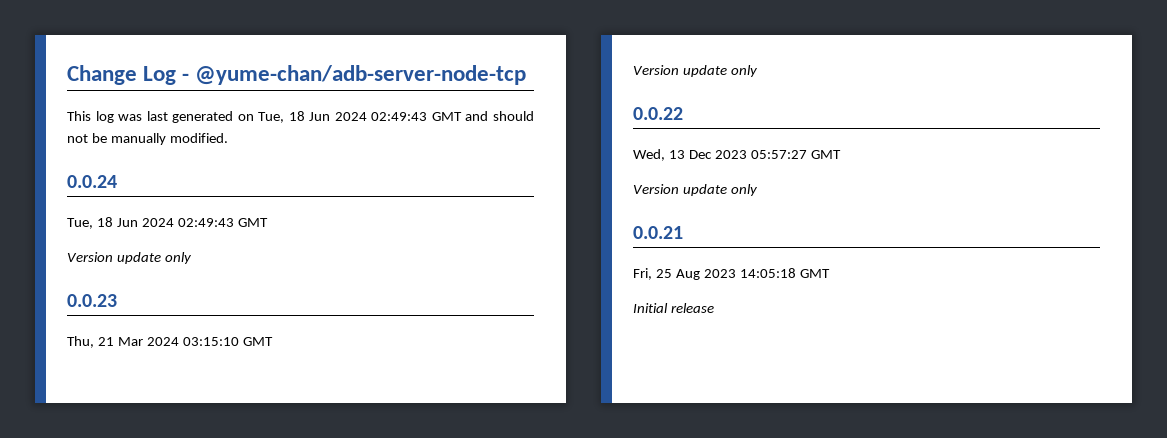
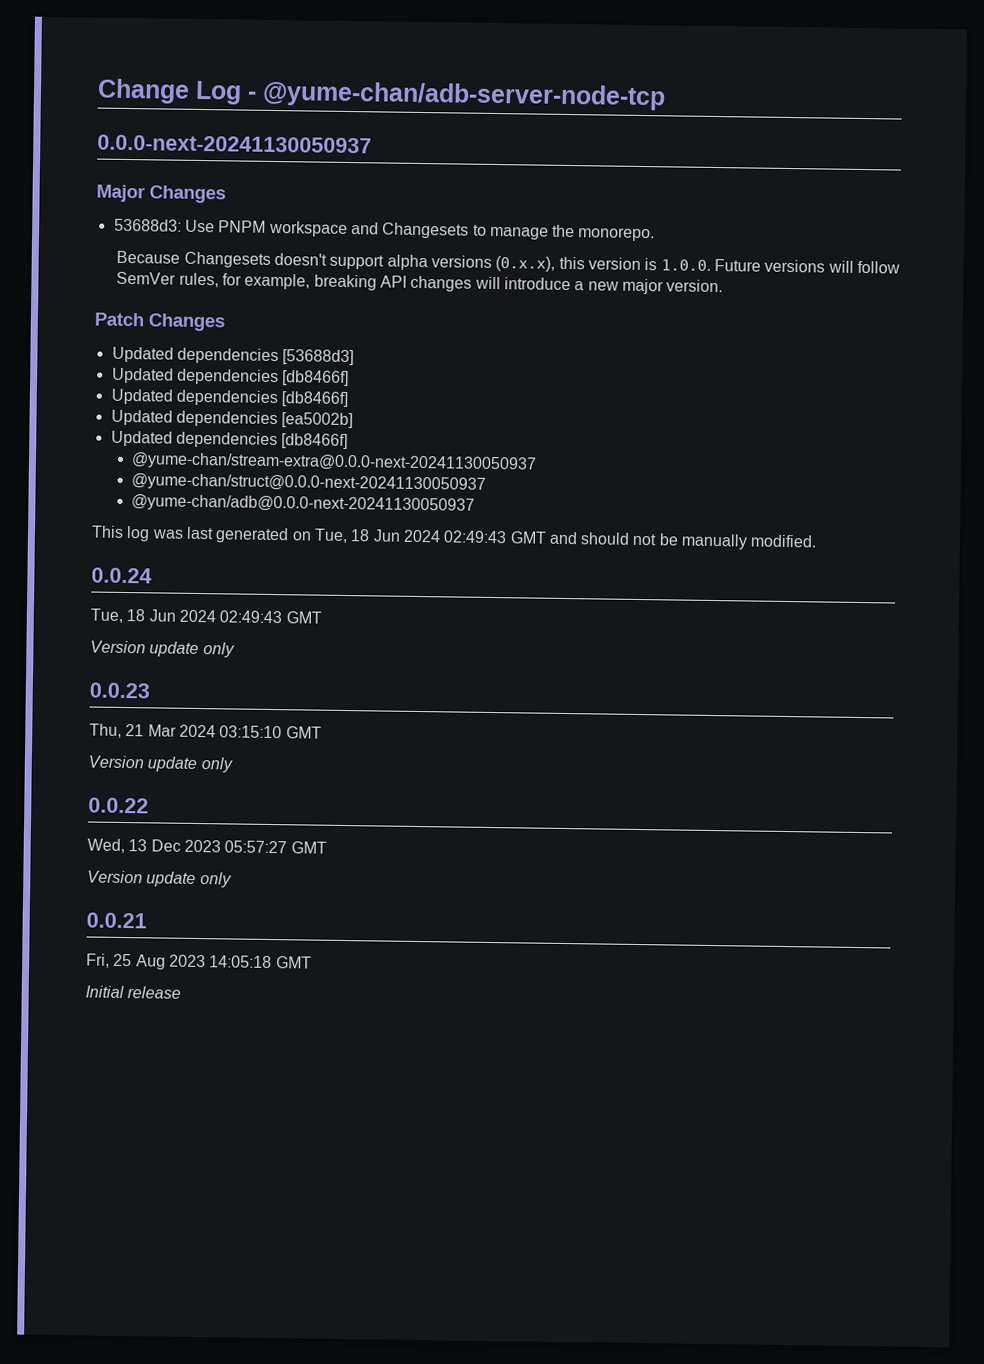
+ 0.0.0-next-20241130050937
+ Major Changes
+ 53688d3: Use PNPM workspace and Changesets to manage the monorepo.
+ Because Changesets doesn't support alpha versions (0.x.x), this version is 1.0.0. Future versions will follow SemVer rules, for example, breaking API changes will introduce a new major version.
+ Patch Changes
+ Updated dependencies [53688d3]
+ Updated dependencies [db8466f]
+ Updated dependencies [db8466f]
+ Updated dependencies [ea5002b]
+ Updated dependencies [db8466f]
+ @yume-chan/stream-extra@0.0.0-next-20241130050937
+ @yume-chan/struct@0.0.0-next-20241130050937
+ @yume-chan/adb@0.0.0-next-20241130050937

